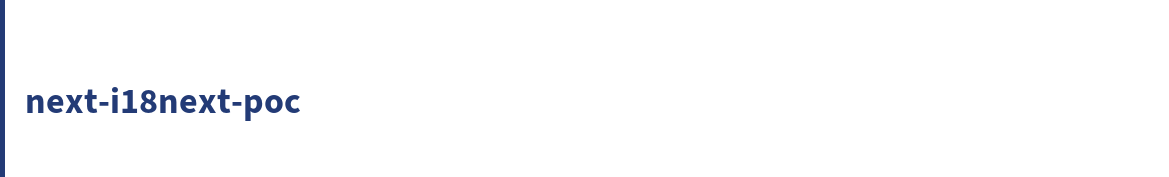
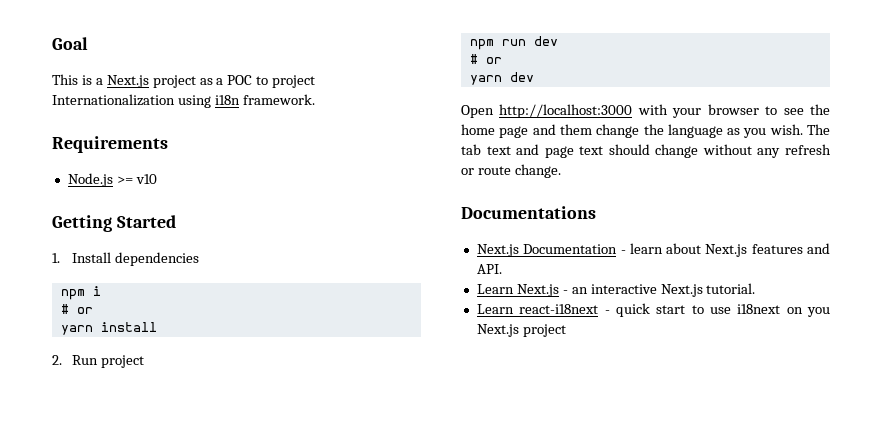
- next-i18next-poc
+ Goal
+ This is a Next.js project as a POC to project Internationalization using i18n framework.
+ Requirements
+ Node.js >= v10
+ Getting Started
+ 1. Install dependencies
+ npm i
+ # or
+ yarn install
+ 2. Run project
+ npm run dev
+ # or
+ yarn dev
+ Open http://localhost:3000 with your browser to see the home page and them change the language as you wish. The tab text and page text should change without any refresh or route change.
+ Documentations
+ Next.js Documentation - learn about Next.js features and API.
+ Learn Next.js - an interactive Next.js tutorial.
+ Learn react-i18next - quick start to use i18next on you Next.js project

